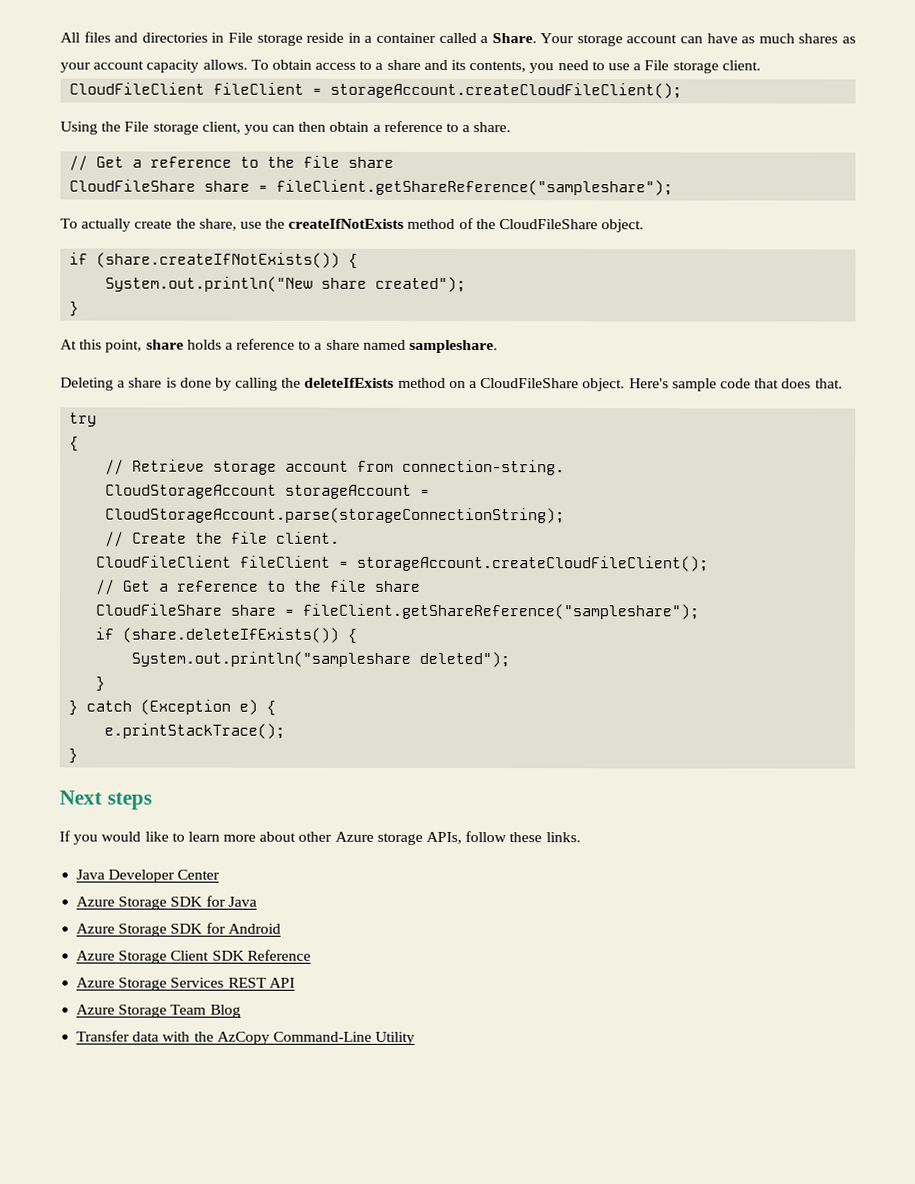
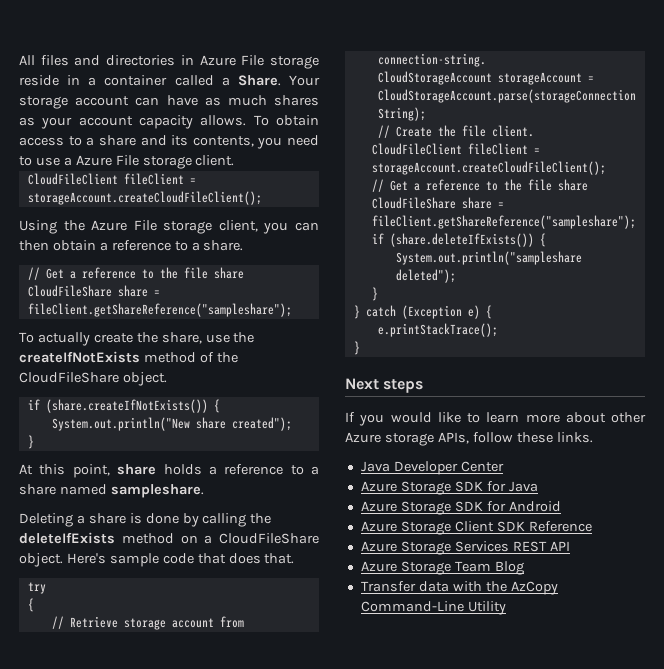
- All files and directories in File storage reside in a container called a Share.
+ All files and directories in Azure File storage reside in a container called a Share.
- To obtain access to a share and its contents, you need to use a File storage client.
+ To obtain access to a share and its contents, you need to use a Azure File storage client.
- Using the File storage client, you can then obtain a reference to a share.
+ Using the Azure File storage client, you can then obtain a reference to a share.

